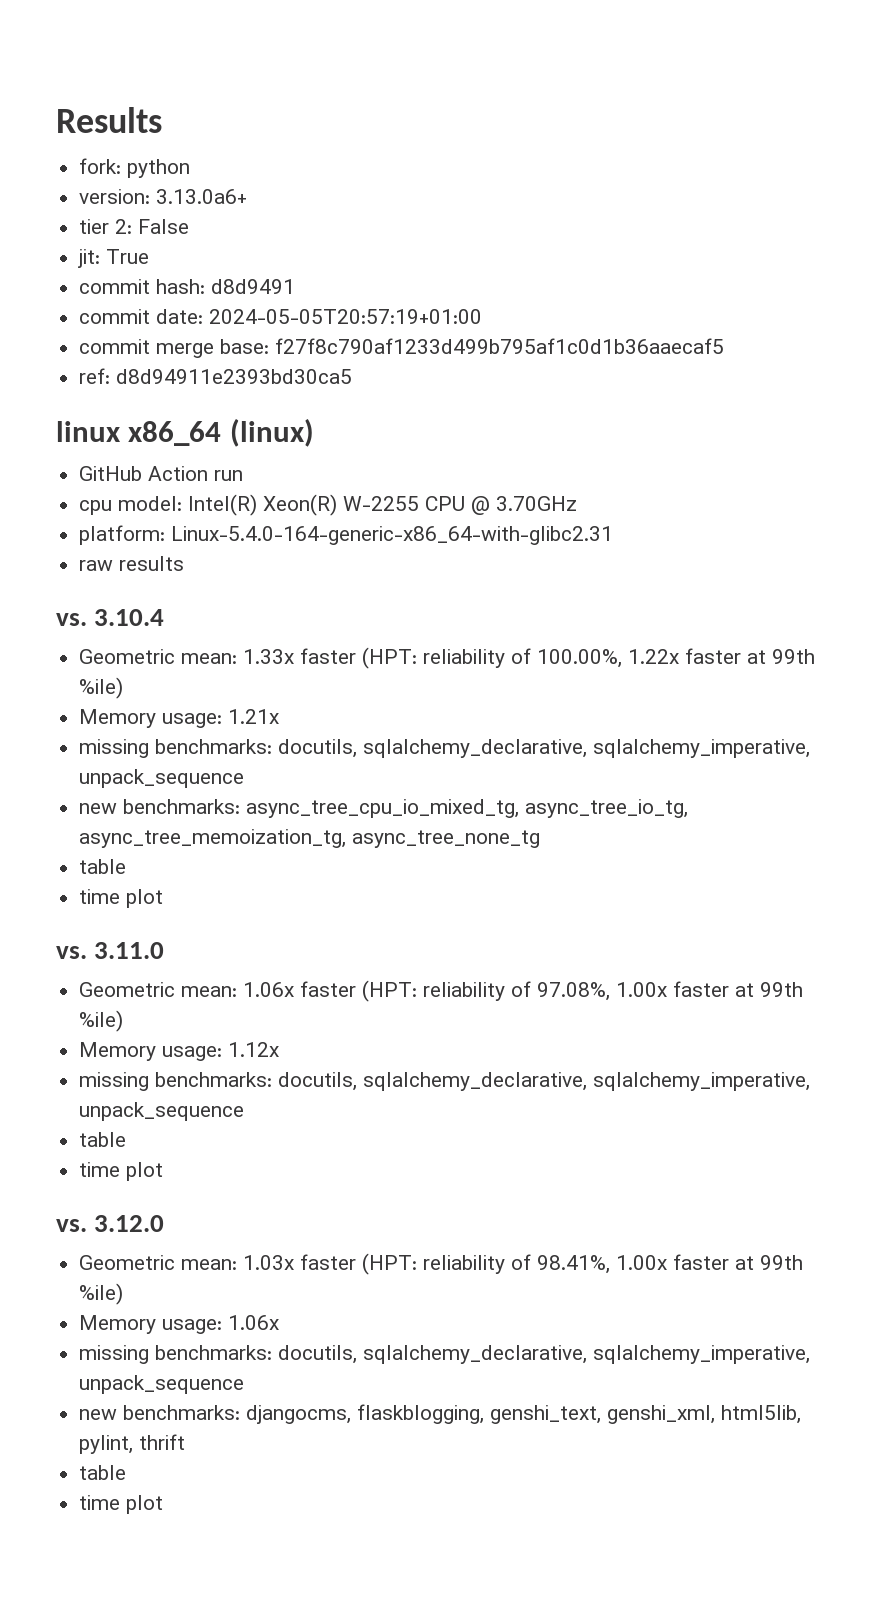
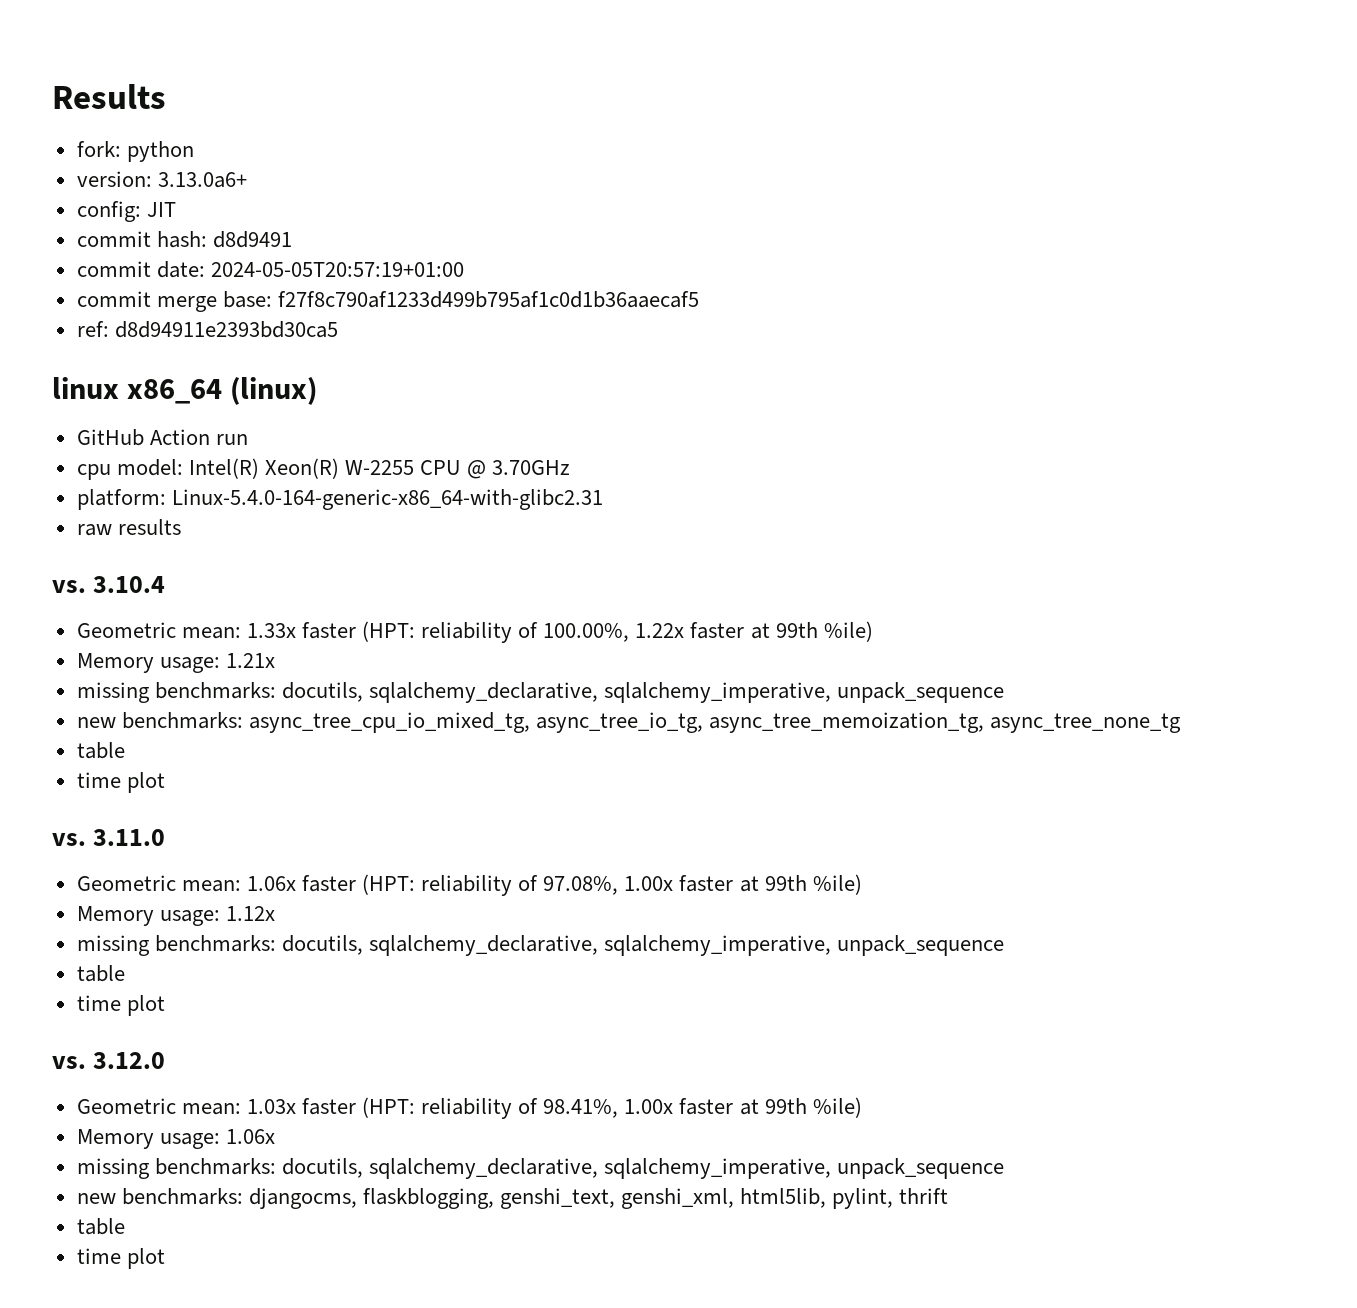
- tier 2: False
- jit: True
+ config: JIT

